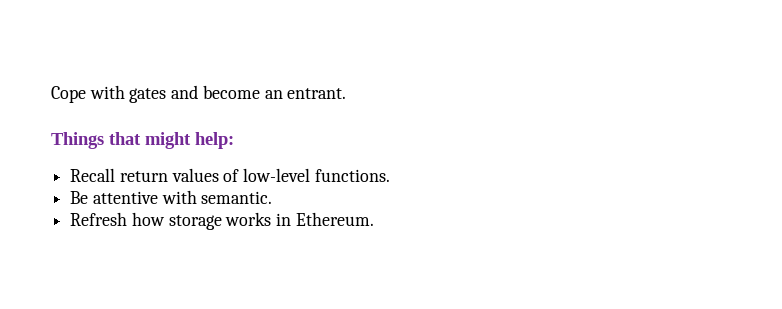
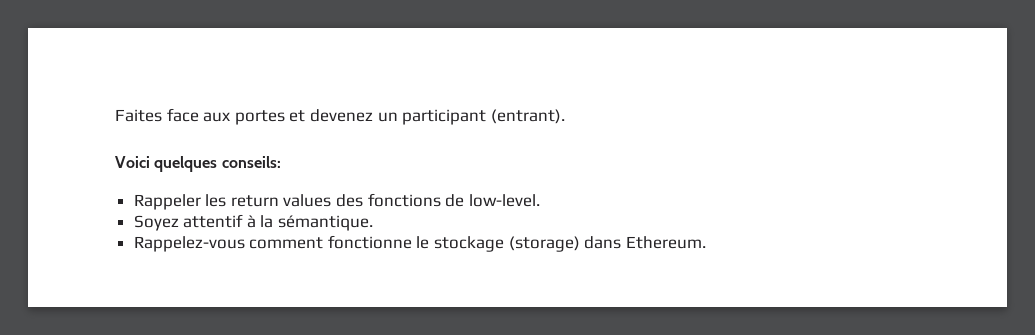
- Cope with gates and become an entrant.
- Things that might help:
- Recall return values of low-level functions.
- Be attentive with semantic.
- Refresh how storage works in Ethereum.
+ Faites face aux portes et devenez un participant (entrant).
+ Voici quelques conseils:
+ Rappeler les return values des fonctions de low-level.
+ Soyez attentif à la sémantique.
+ Rappelez-vous comment fonctionne le stockage (storage) dans Ethereum.

